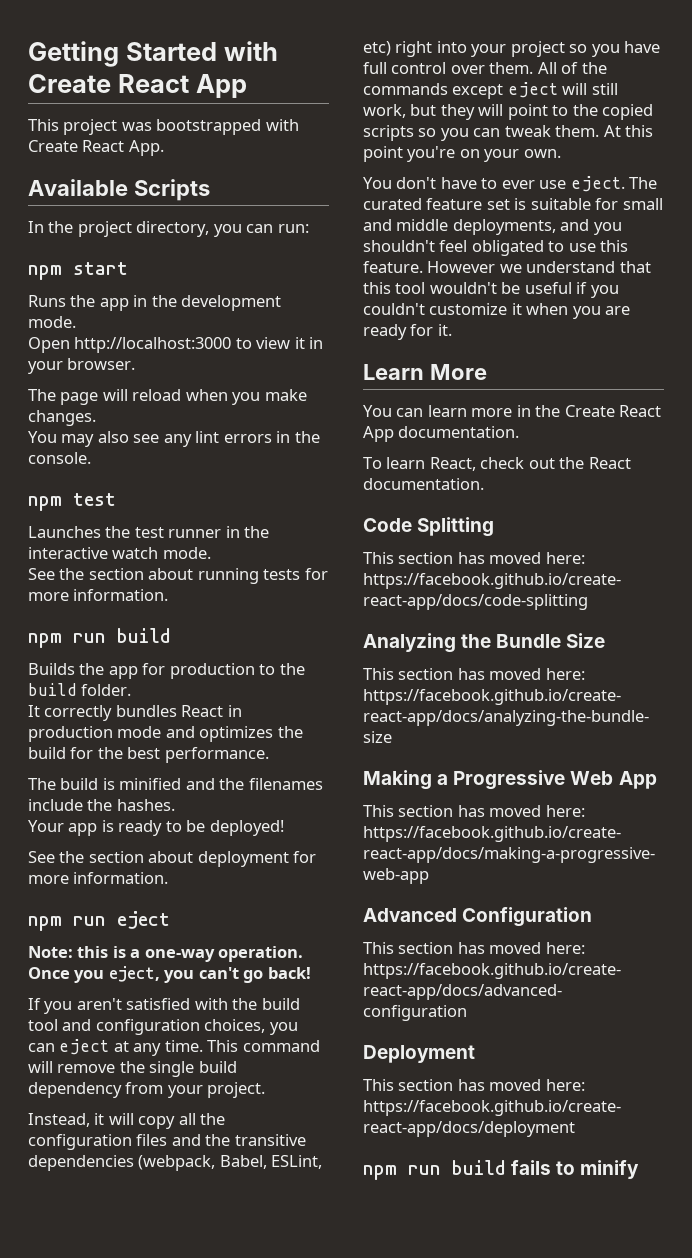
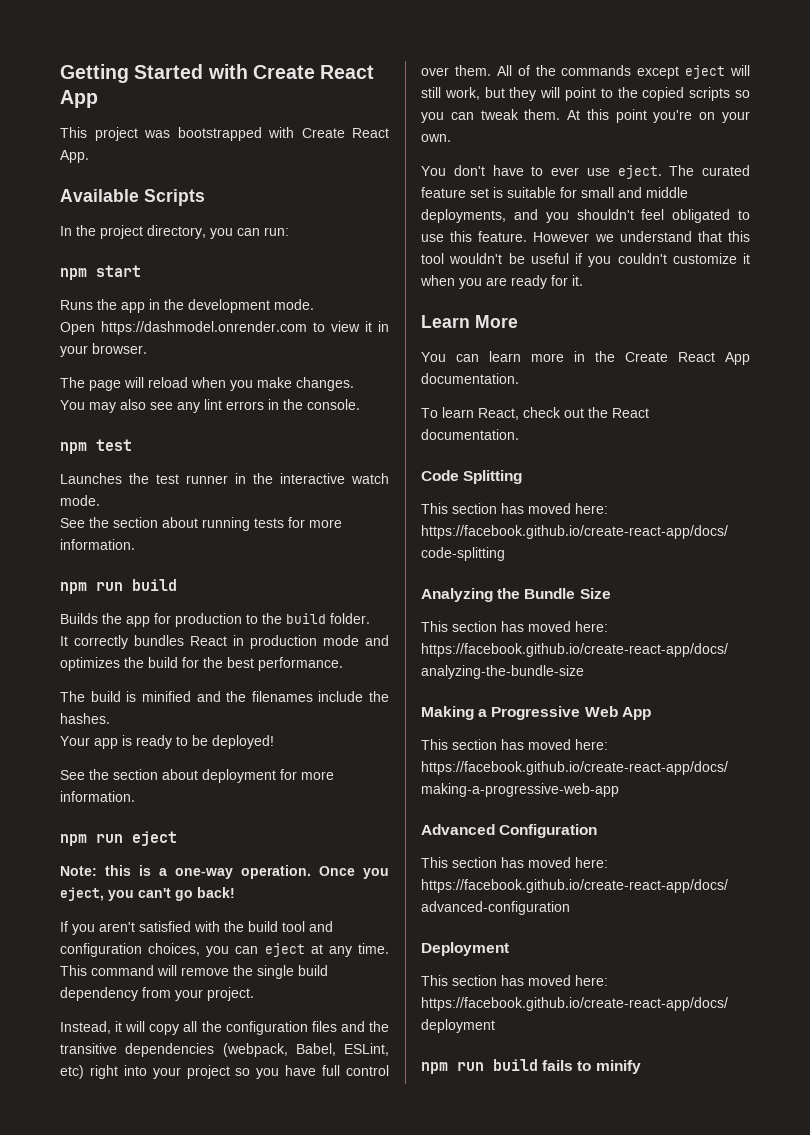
- Open http://localhost:3000 to view it in your browser.
+ Open https://dashmodel.onrender.com to view it in your browser.

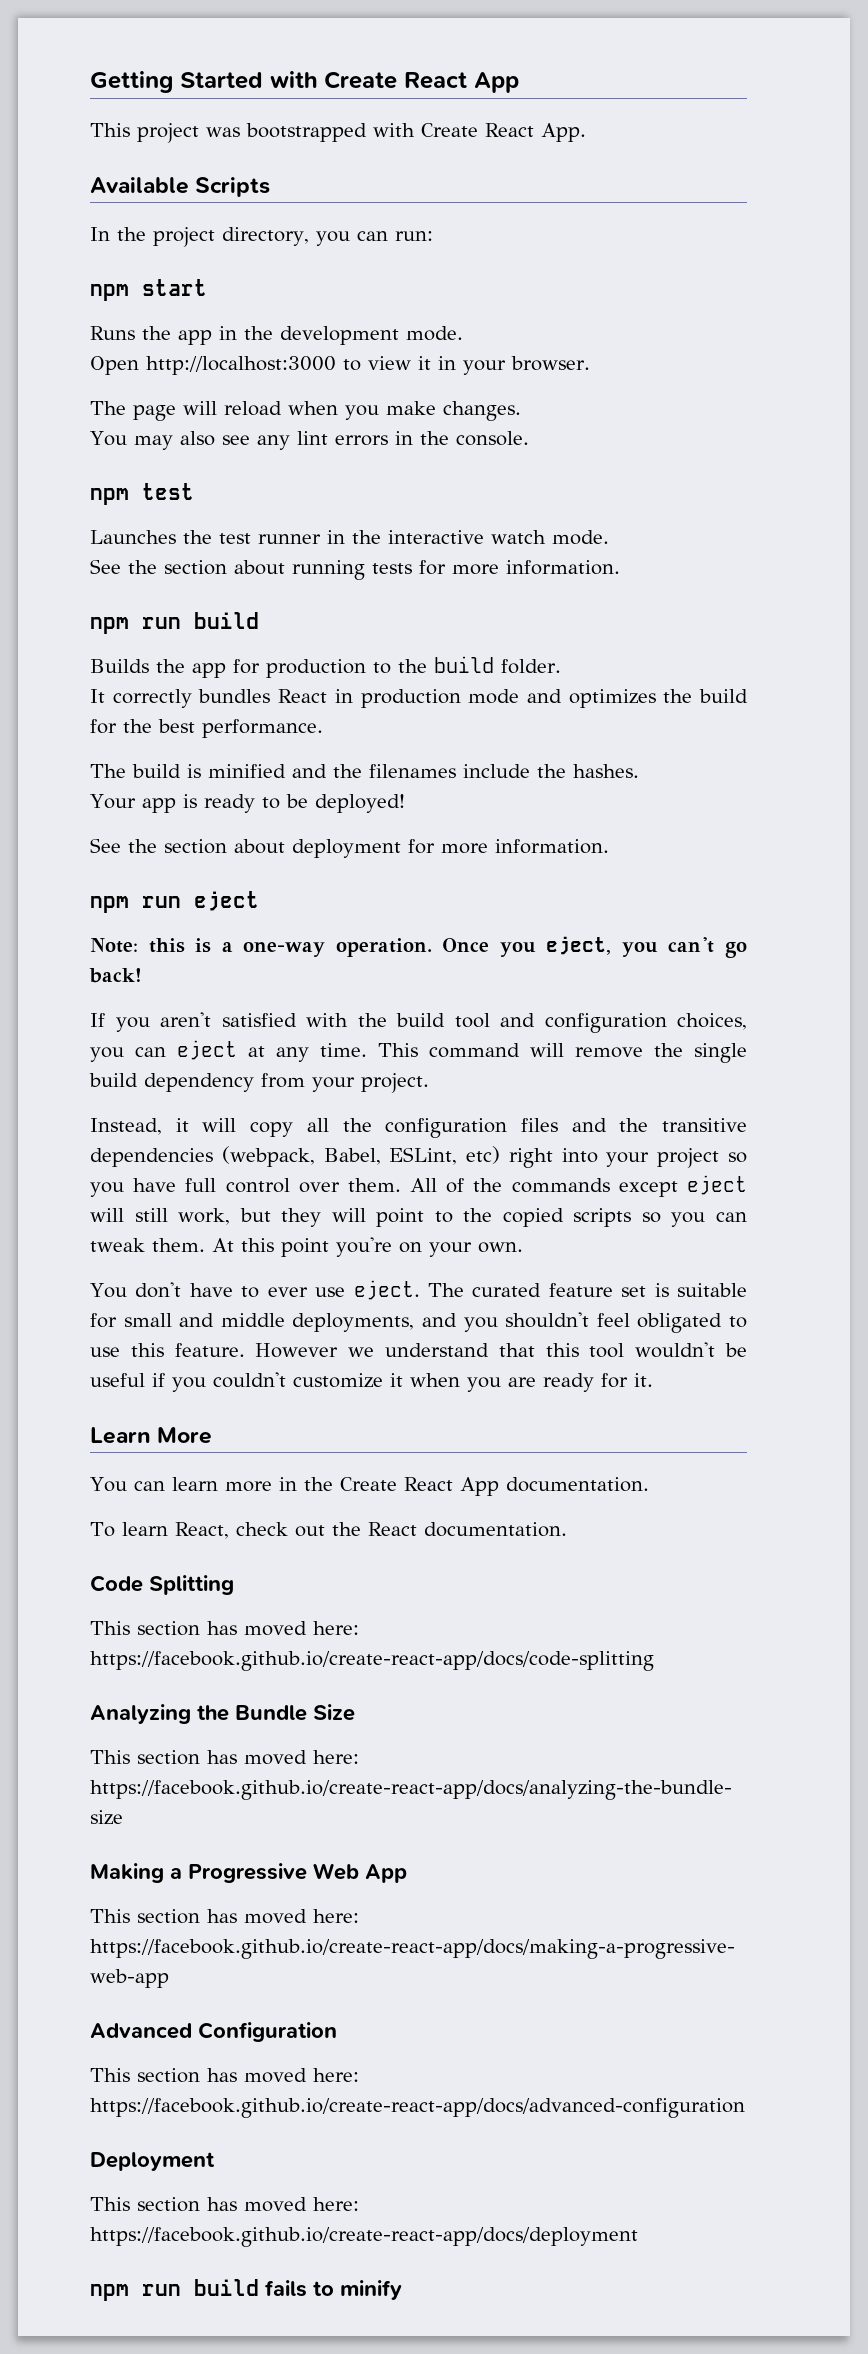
- Open https://dashmodel.onrender.com to view it in your browser.
+ Open http://localhost:3000 to view it in your browser.

